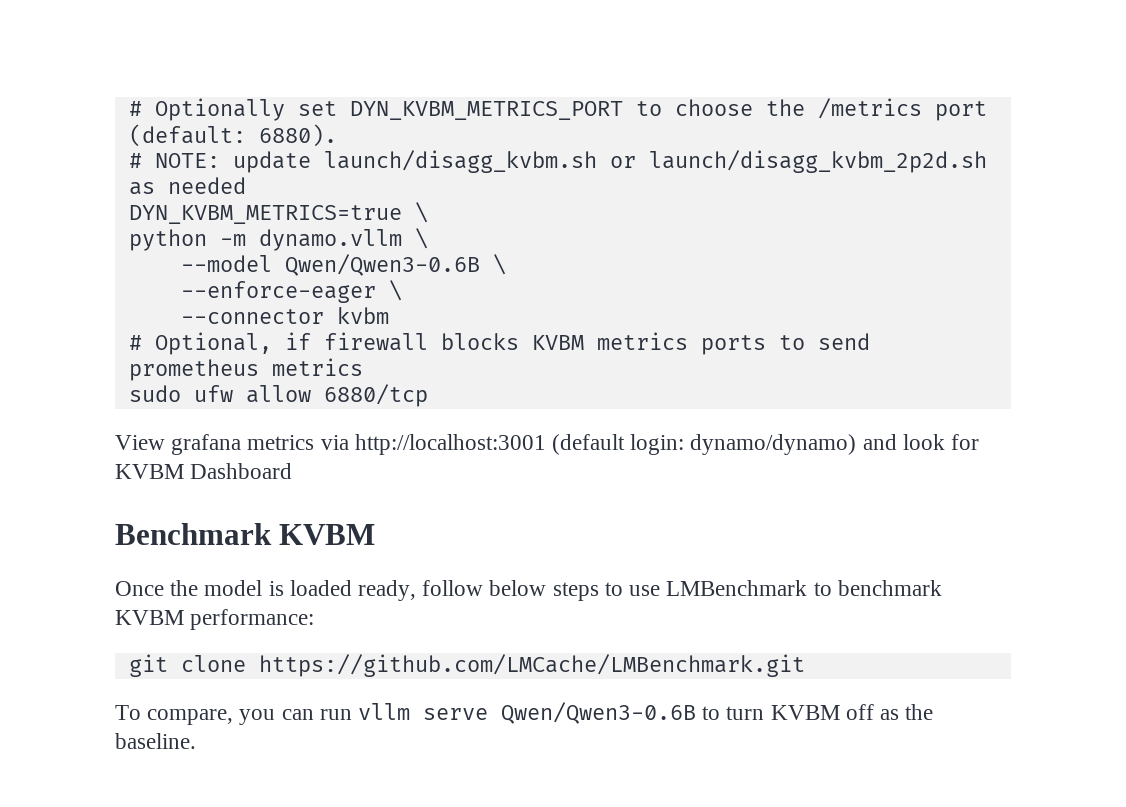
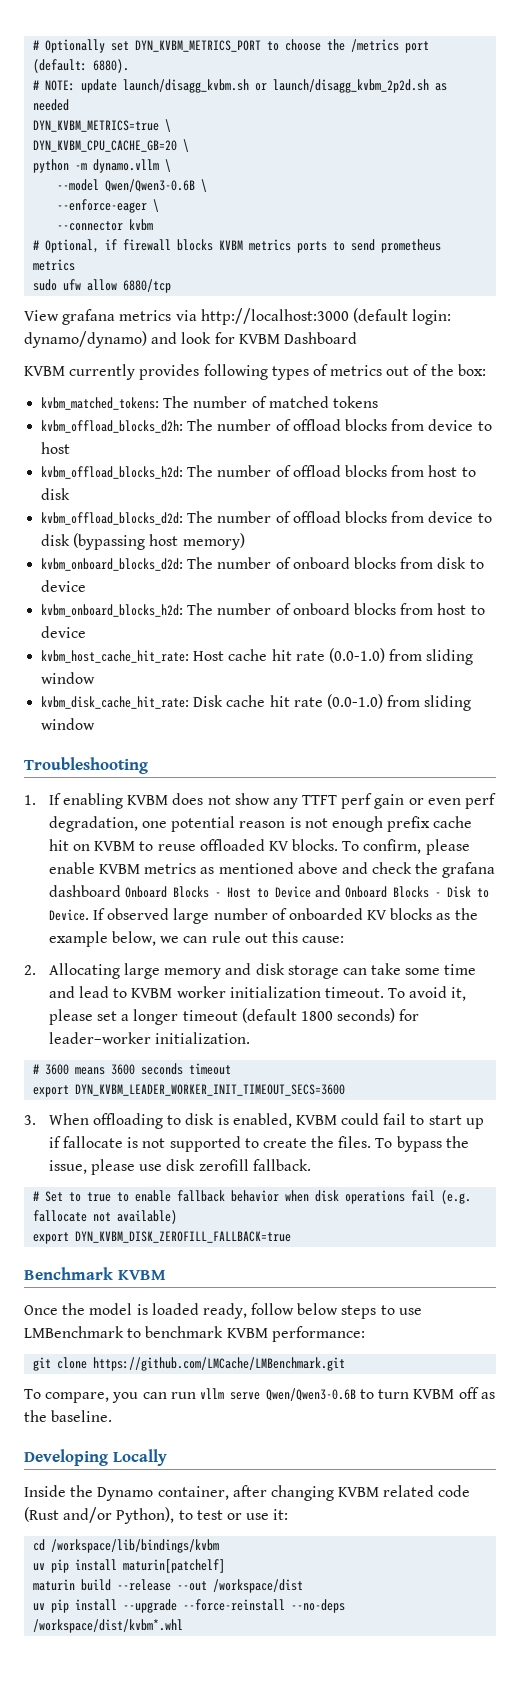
+ DYN_KVBM_CPU_CACHE_GB=20 \
- View grafana metrics via http://localhost:3001 (default login: dynamo/dynamo) and look for KVBM Dashboard
+ View grafana metrics via http://localhost:3000 (default login: dynamo/dynamo) and look for KVBM Dashboard
+ KVBM currently provides following types of metrics out of the box:
+ kvbm_matched_tokens: The number of matched tokens
+ kvbm_offload_blocks_d2h: The number of offload blocks from device to host
+ kvbm_offload_blocks_h2d: The number of offload blocks from host to disk
+ kvbm_offload_blocks_d2d: The number of offload blocks from device to disk (bypassing host memory)
+ kvbm_onboard_blocks_d2d: The number of onboard blocks from disk to device
+ kvbm_onboard_blocks_h2d: The number of onboard blocks from host to device
+ kvbm_host_cache_hit_rate: Host cache hit rate (0.0-1.0) from sliding window
+ kvbm_disk_cache_hit_rate: Disk cache hit rate (0.0-1.0) from sliding window
+ Troubleshooting
+ 1. If enabling KVBM does not show any TTFT perf gain or even perf degradation, one potential reason is not enough prefix cache hit on KVBM to reuse offloaded KV blocks. To confirm, please enable KVBM metrics as mentioned above and check the grafana dashboard Onboard Blocks - Host to Device and Onboard Blocks - Disk to Device. If observed large number of onboarded KV blocks as the example below, we can rule out this cause:
+ 2. Allocating large memory and disk storage can take some time and lead to KVBM worker initialization timeout. To avoid it, please set a longer timeout (default 1800 seconds) for leader–worker initialization.
+ # 3600 means 3600 seconds timeout
+ export DYN_KVBM_LEADER_WORKER_INIT_TIMEOUT_SECS=3600
+ 3. When offloading to disk is enabled, KVBM could fail to start up if fallocate is not supported to create the files. To bypass the issue, please use disk zerofill fallback.
+ # Set to true to enable fallback behavior when disk operations fail (e.g. fallocate not available)
+ export DYN_KVBM_DISK_ZEROFILL_FALLBACK=true
+ Developing Locally
+ Inside the Dynamo container, after changing KVBM related code (Rust and/or Python), to test or use it:
+ cd /workspace/lib/bindings/kvbm
+ uv pip install maturin[patchelf]
+ maturin build --release --out /workspace/dist
+ uv pip install --upgrade --force-reinstall --no-deps /workspace/dist/kvbm*.whl

